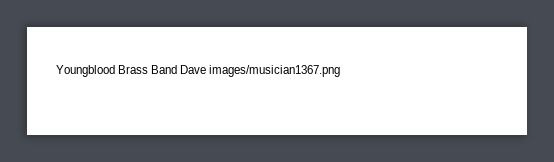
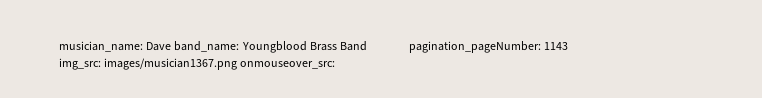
- Youngblood Brass Band Dave images/musician1367.png
+ musician_name: Dave band_name: Youngblood Brass Band img_src: images/musician1367.png onmouseover_src: pagination_pageNumber: 1143

